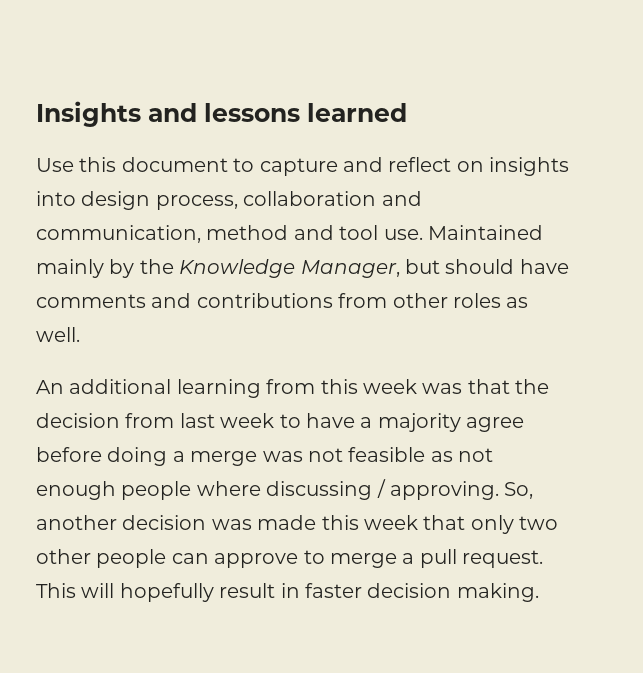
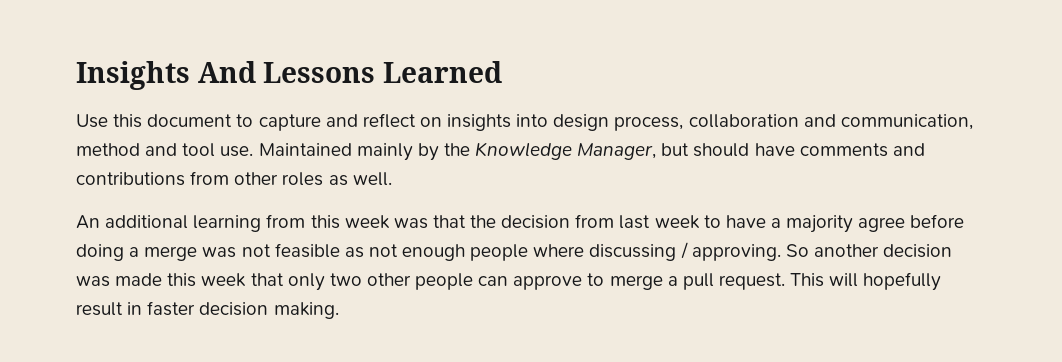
- Insights and lessons learned
+ Insights And Lessons Learned
- So, another decision was made this week that only two other people can approve to merge a pull request.
+ So another decision was made this week that only two other people can approve to merge a pull request.

